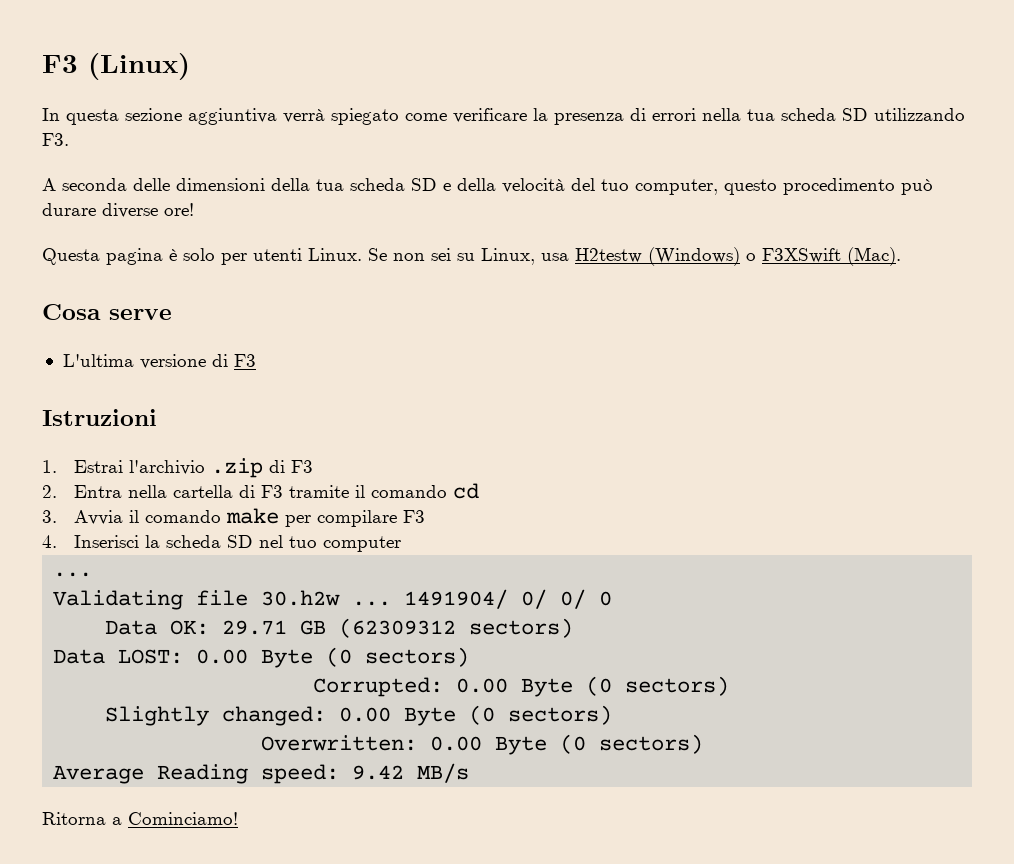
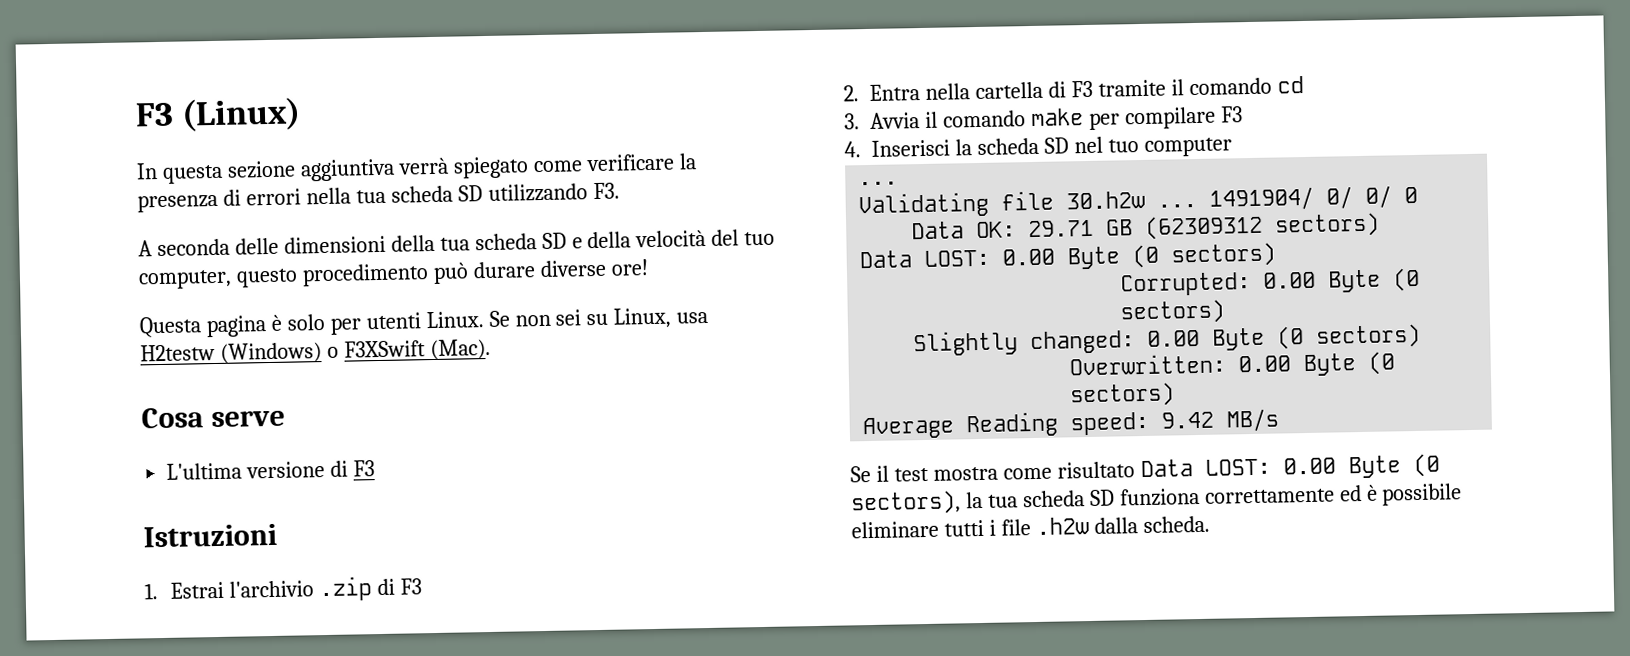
- Ritorna a Cominciamo!
+ Se il test mostra come risultato Data LOST: 0.00 Byte (0 sectors), la tua scheda SD funziona correttamente ed è possibile eliminare tutti i file .h2w dalla scheda.

